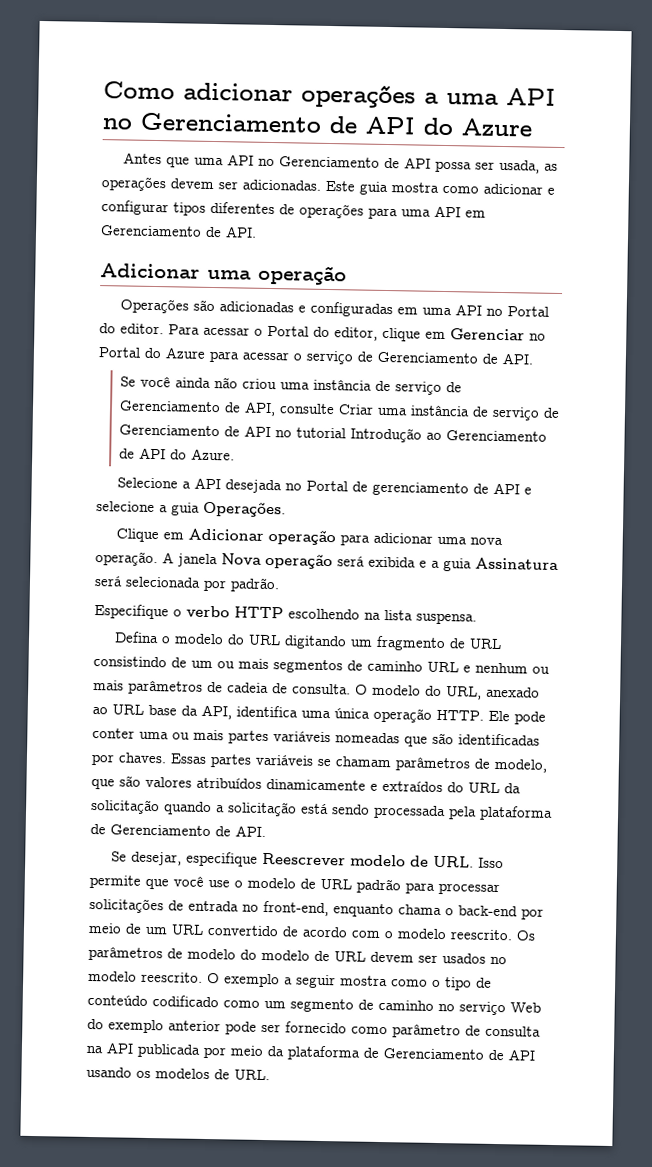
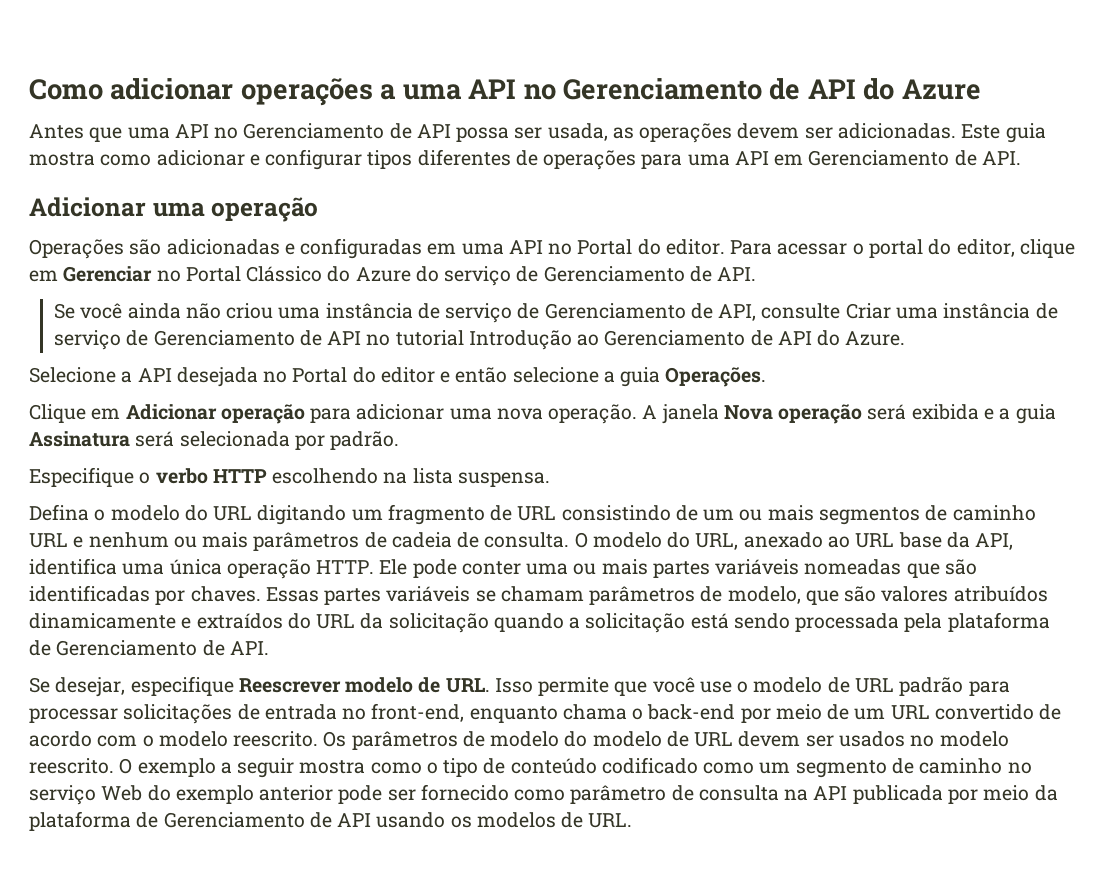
- Para acessar o Portal do editor, clique em Gerenciar no Portal do Azure para acessar o serviço de Gerenciamento de API.
+ Para acessar o portal do editor, clique em Gerenciar no Portal Clássico do Azure do serviço de Gerenciamento de API.
- Selecione a API desejada no Portal de gerenciamento de API e selecione a guia Operações.
+ Selecione a API desejada no Portal do editor e então selecione a guia Operações.

